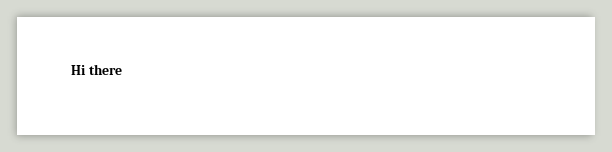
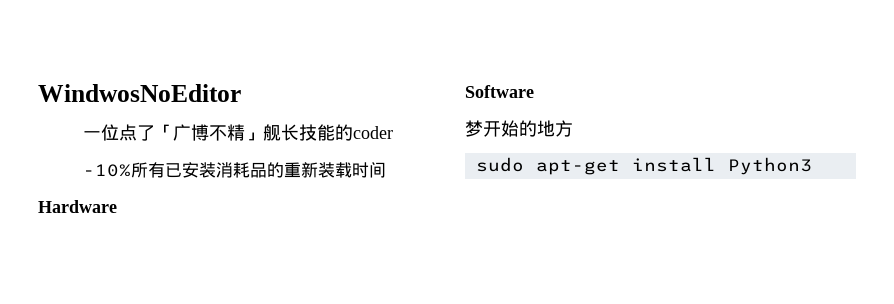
- Hi there
+ WindwosNoEditor
+ 一位点了「广博不精」舰长技能的coder
+ -10%所有已安装消耗品的重新装载时间
+ Hardware
+ Software
+ 梦开始的地方
+ sudo apt-get install Python3

